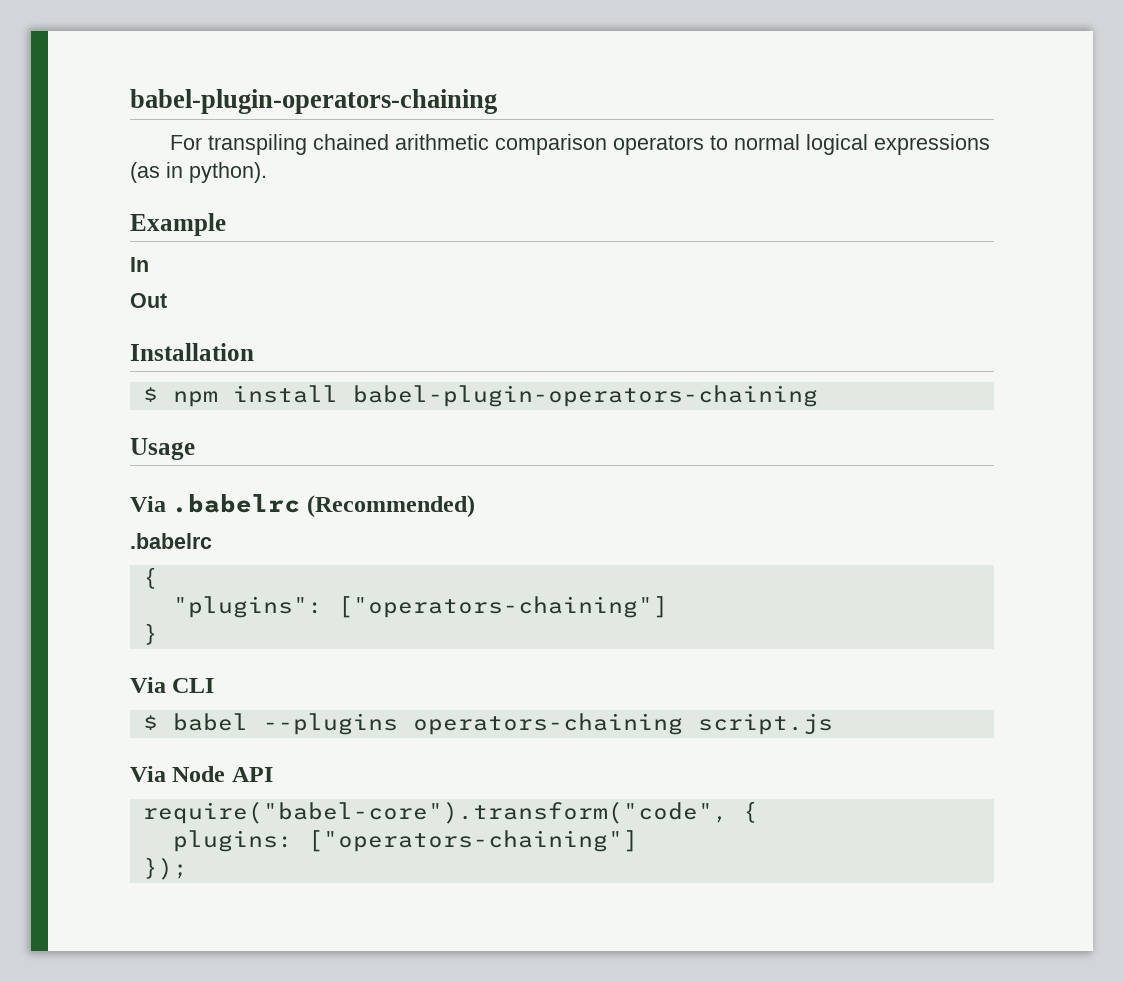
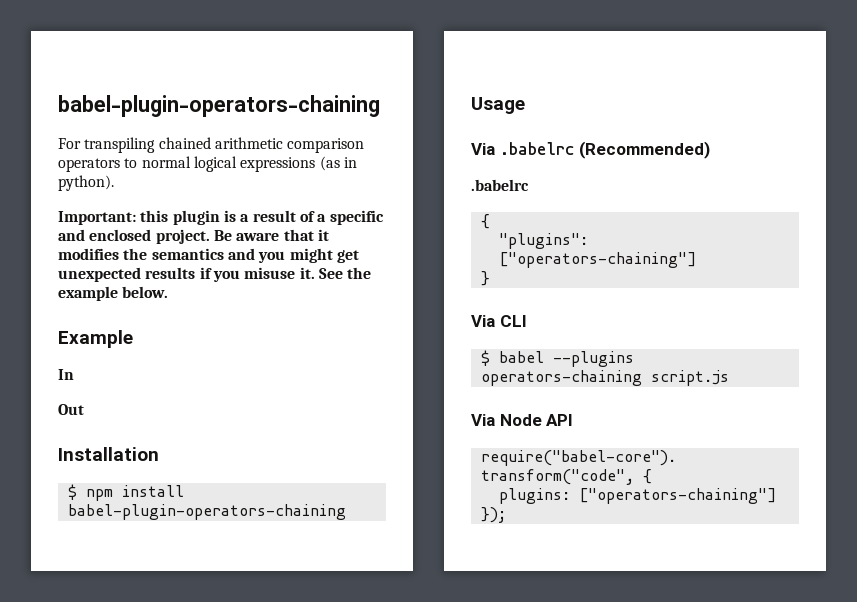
+ Important: this plugin is a result of a specific and enclosed project. Be aware that it modifies the semantics and you might get unexpected results if you misuse it. See the example below.

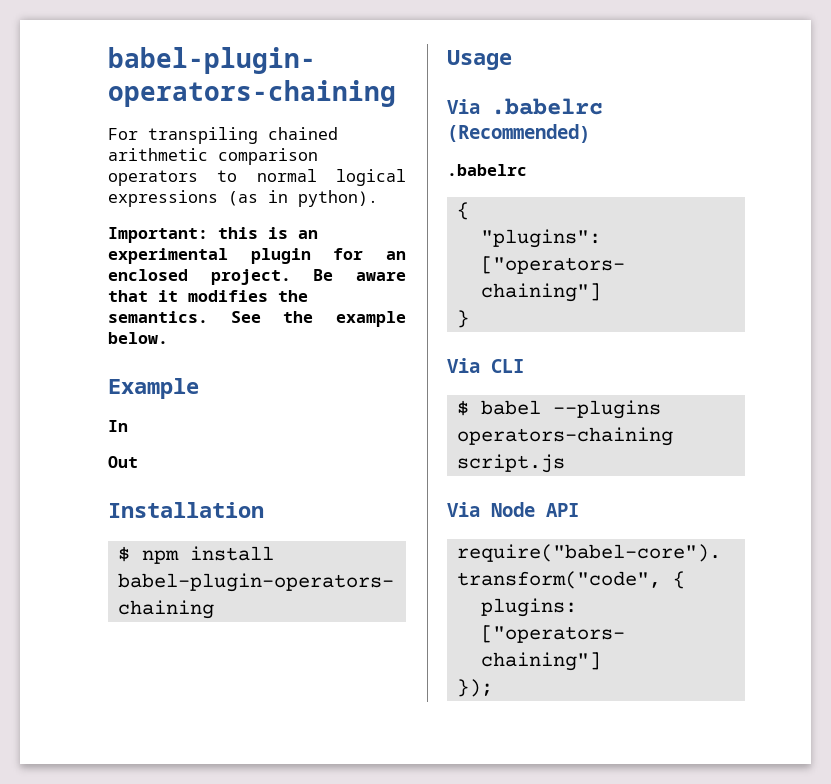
- Important: this plugin is a result of a specific and enclosed project.
+ Important: this is an experimental plugin for an enclosed project.
- Be aware that it modifies the semantics and you might get unexpected results if you misuse it.
+ Be aware that it modifies the semantics.

